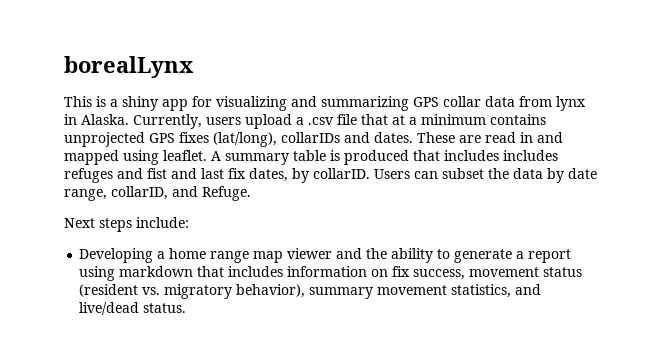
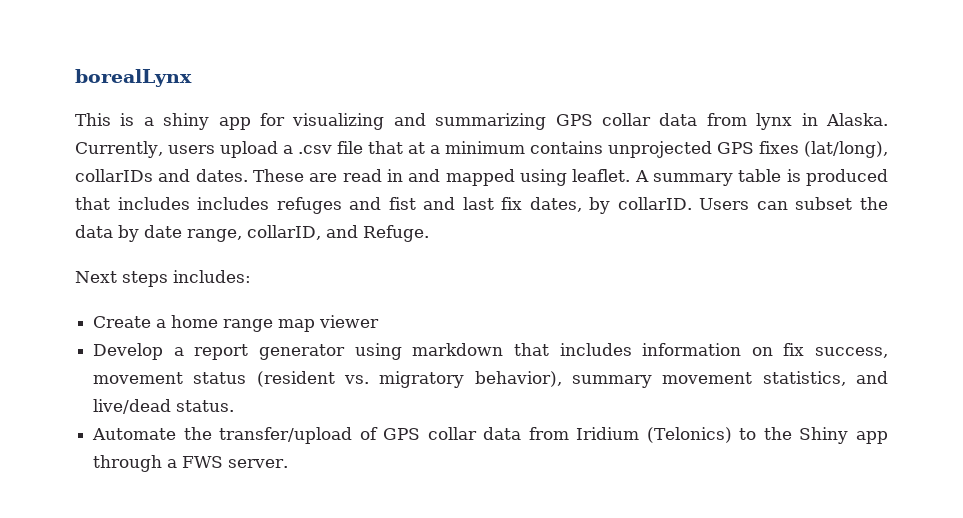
- Next steps include:
- Developing a home range map viewer and the ability to generate a report using markdown that includes information on fix success, movement status (resident vs. migratory behavior), summary movement statistics, and live/dead status.
+ Next steps includes:
+ Create a home range map viewer
+ Develop a report generator using markdown that includes information on fix success, movement status (resident vs. migratory behavior), summary movement statistics, and live/dead status.
+ Automate the transfer/upload of GPS collar data from Iridium (Telonics) to the Shiny app through a FWS server.

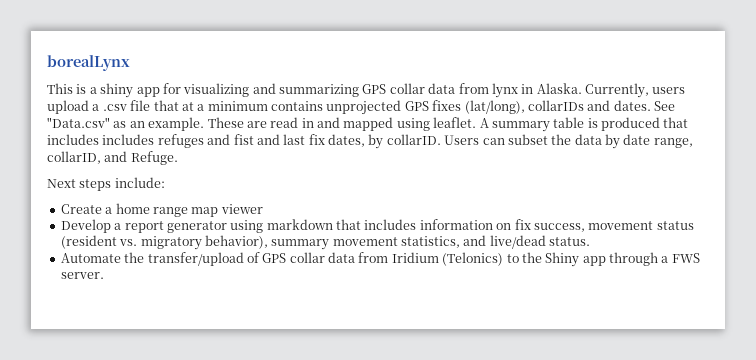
+ See "Data.csv" as an example.
- Next steps includes:
+ Next steps include:

